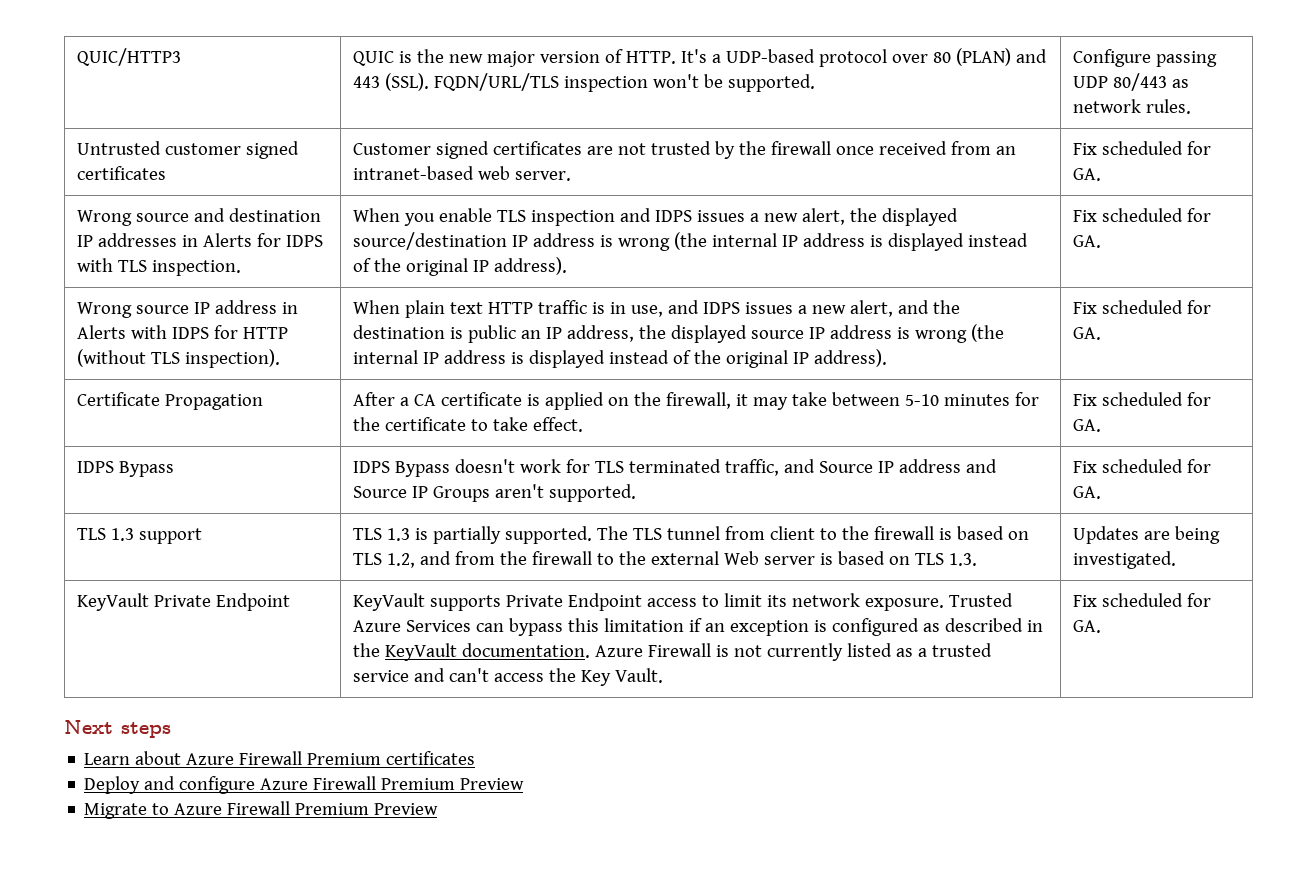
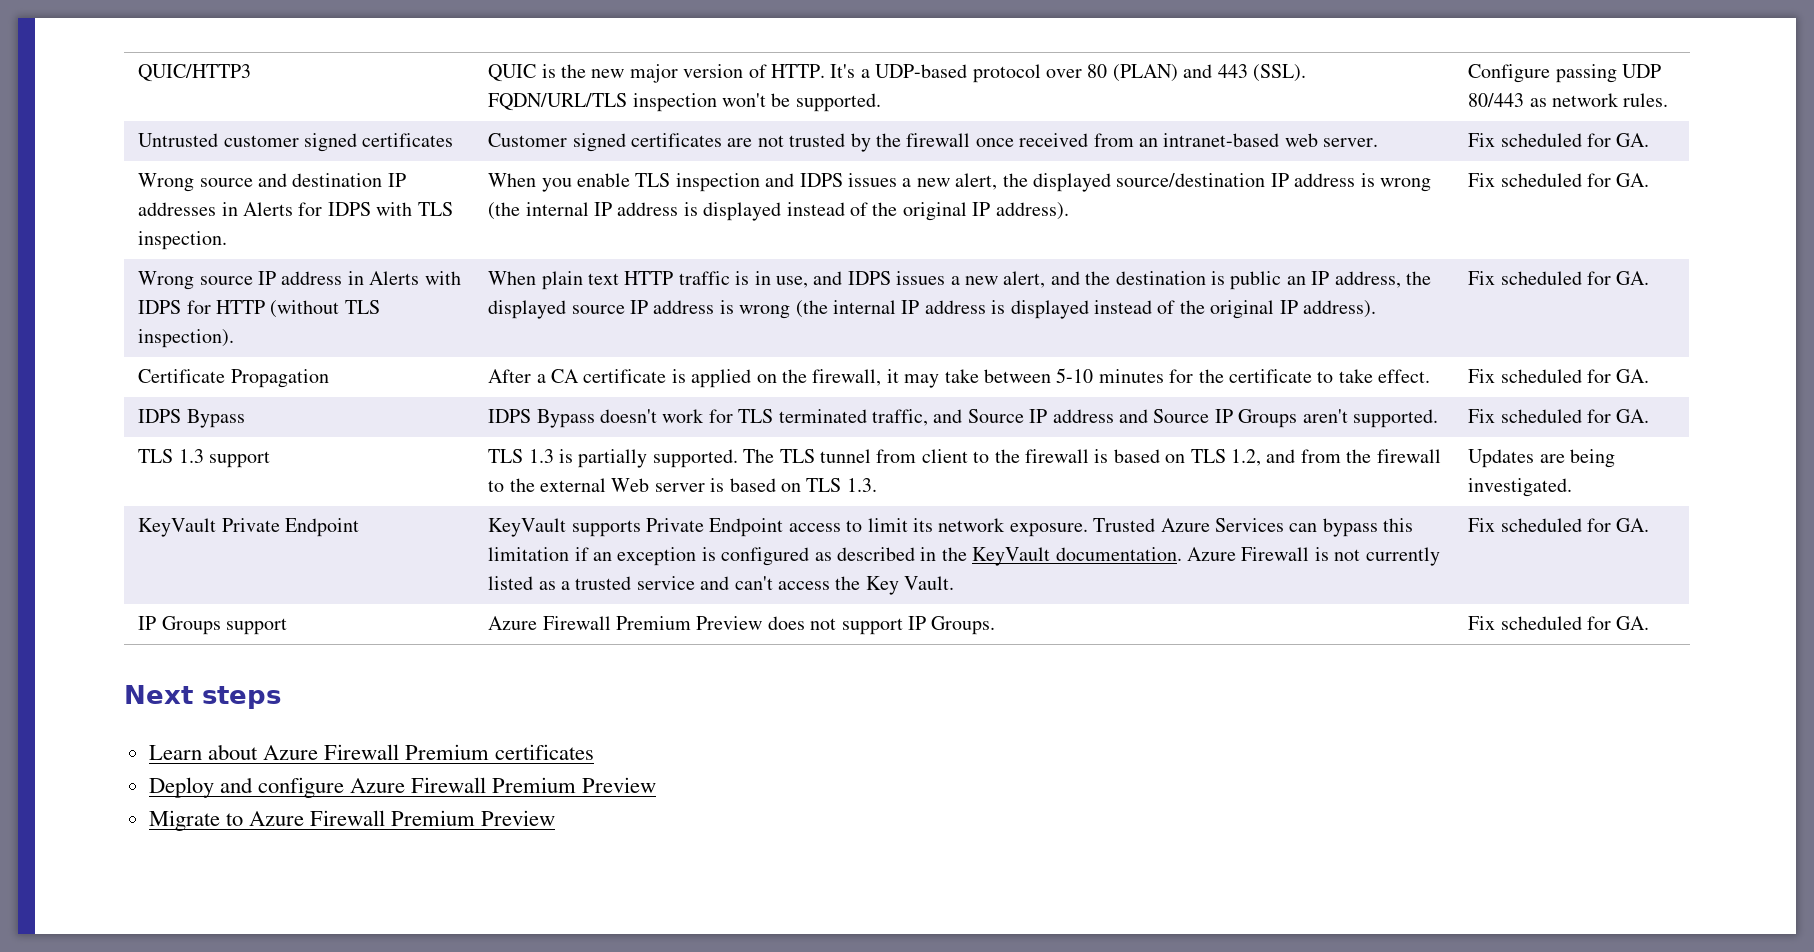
+ IP Groups support | Azure Firewall Premium Preview does not support IP Groups. | Fix scheduled for GA.

